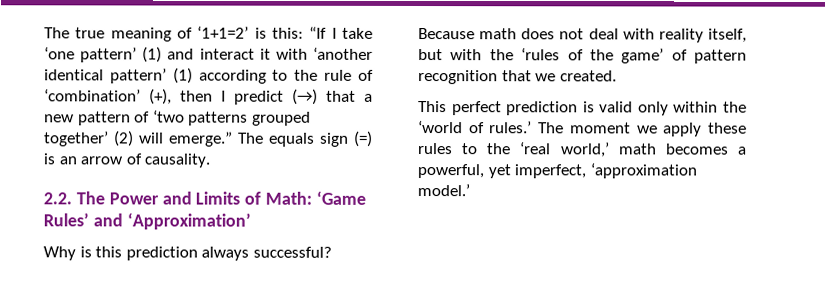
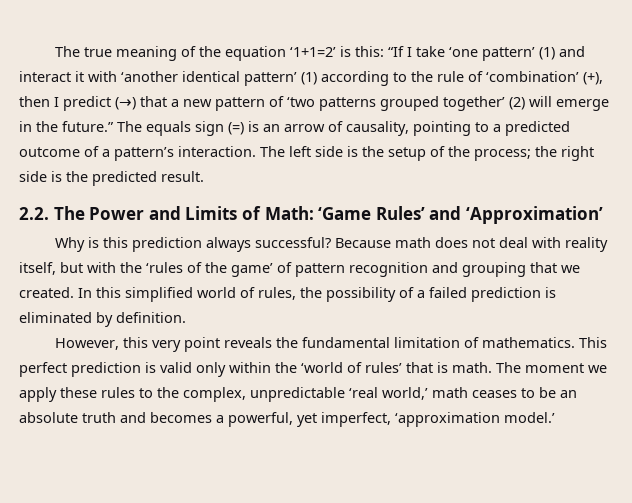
- The true meaning of ‘1+1=2’ is this: “If I take ‘one pattern’ (1) and interact it with ‘another identical pattern’ (1) according to the rule of ‘combination’ (+), then I predict (→) that a new pattern of ‘two patterns grouped together’ (2) will emerge.”
+ The true meaning of the equation ‘1+1=2’ is this: “If I take ‘one pattern’ (1) and interact it with ‘another identical pattern’ (1) according to the rule of ‘combination’ (+), then I predict (→) that a new pattern of ‘two patterns grouped together’ (2) will emerge in the future.”
- The equals sign (=) is an arrow of causality.
+ The equals sign (=) is an arrow of causality, pointing to a predicted outcome of a pattern’s interaction. The left side is the setup of the process; the right side is the predicted result.
- Because math does not deal with reality itself, but with the ‘rules of the game’ of pattern recognition that we created.
- This perfect prediction is valid only within the ‘world of rules.’
+ Because math does not deal with reality itself, but with the ‘rules of the game’ of pattern recognition and grouping that we created. In this simplified world of rules, the possibility of a failed prediction is eliminated by definition.
+ However, this very point reveals the fundamental limitation of mathematics. This perfect prediction is valid only within the ‘world of rules’ that is math.
- The moment we apply these rules to the ‘real world,’ math becomes a powerful, yet imperfect, ‘approximation model.’
+ The moment we apply these rules to the complex, unpredictable ‘real world,’ math ceases to be an absolute truth and becomes a powerful, yet imperfect, ‘approximation model.’

